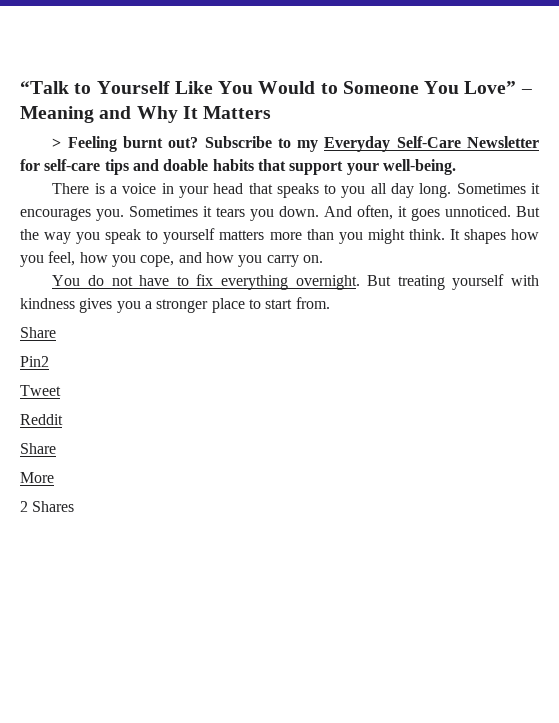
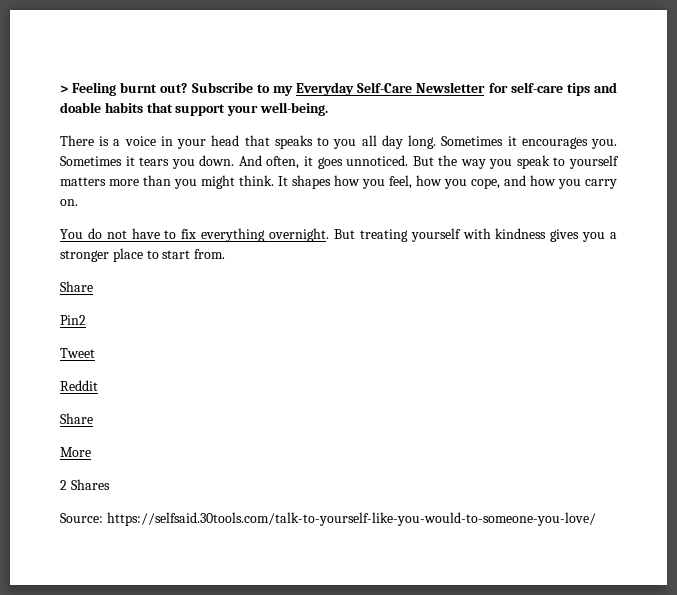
- “Talk to Yourself Like You Would to Someone You Love” – Meaning and Why It Matters
+ Source: https://selfsaid.30tools.com/talk-to-yourself-like-you-would-to-someone-you-love/

